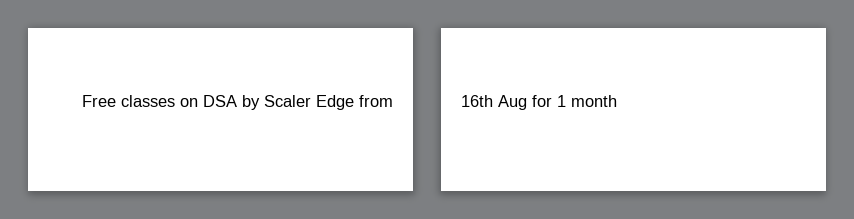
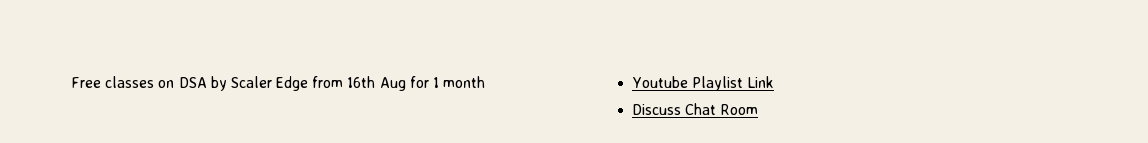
+ Youtube Playlist Link
+ Discuss Chat Room

